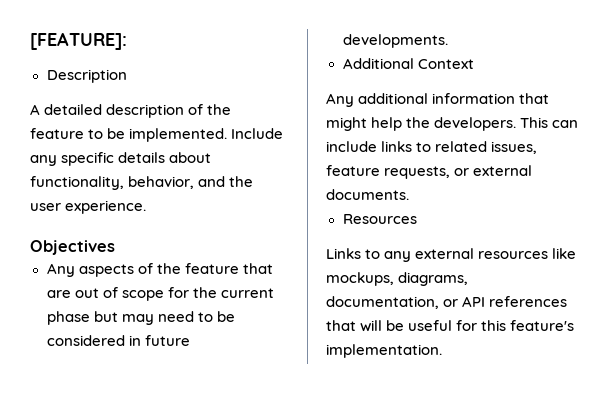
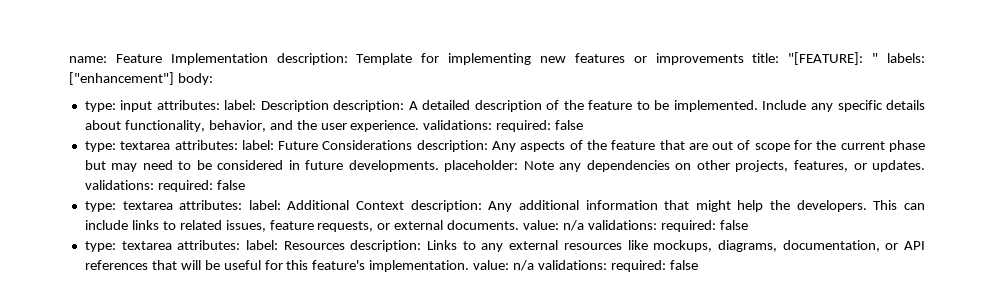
- [FEATURE]:
- Description
- A detailed description of the feature to be implemented.
+ name: Feature Implementation description: Template for implementing new features or improvements title: "[FEATURE]: " labels: ["enhancement"] body:
+ type: input attributes: label: Description description: A detailed description of the feature to be implemented.
- Include any specific details about functionality, behavior, and the user experience.
- Objectives
- Any aspects of the feature that are out of scope for the current phase but may need to be considered in future developments.
- Additional Context
- Any additional information that might help the developers.
+ Include any specific details about functionality, behavior, and the user experience. validations: required: false
+ type: textarea attributes: label: Future Considerations description: Any aspects of the feature that are out of scope for the current phase but may need to be considered in future developments. placeholder: Note any dependencies on other projects, features, or updates. validations: required: false
+ type: textarea attributes: label: Additional Context description: Any additional information that might help the developers.
- This can include links to related issues, feature requests, or external documents.
- Resources
- Links to any external resources like mockups, diagrams, documentation, or API references that will be useful for this feature's implementation.
+ This can include links to related issues, feature requests, or external documents. value: n/a validations: required: false
+ type: textarea attributes: label: Resources description: Links to any external resources like mockups, diagrams, documentation, or API references that will be useful for this feature's implementation. value: n/a validations: required: false

